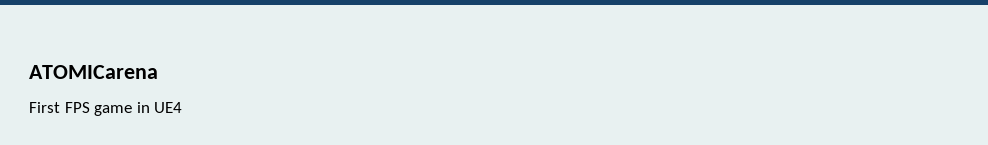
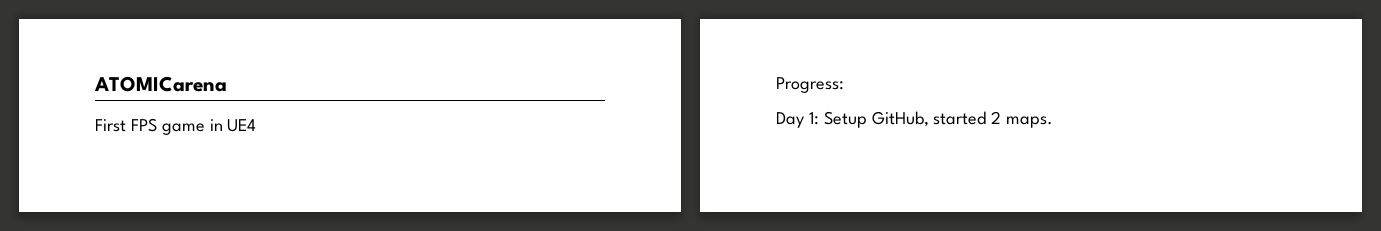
+ Progress:
+ Day 1: Setup GitHub, started 2 maps.

